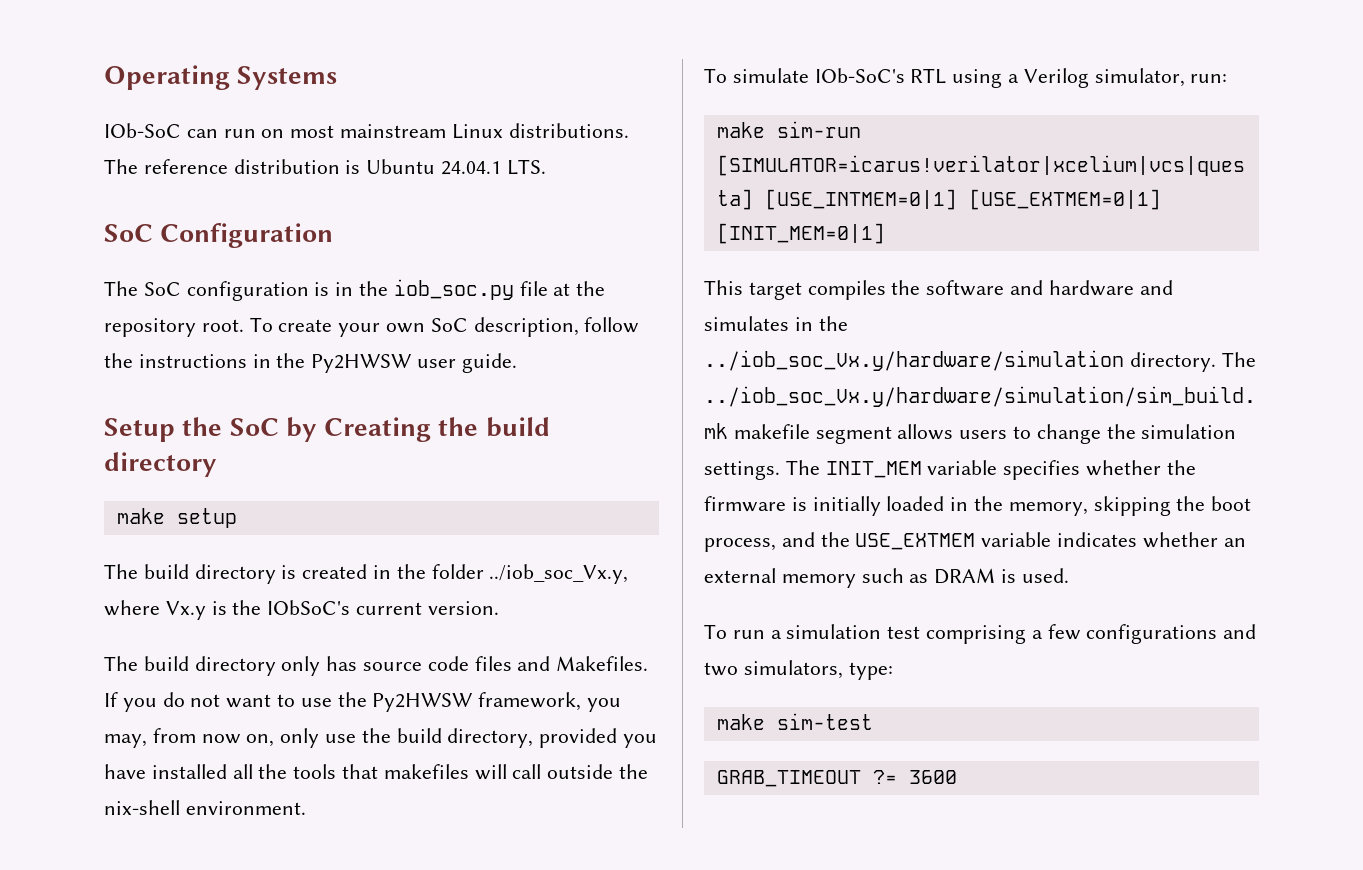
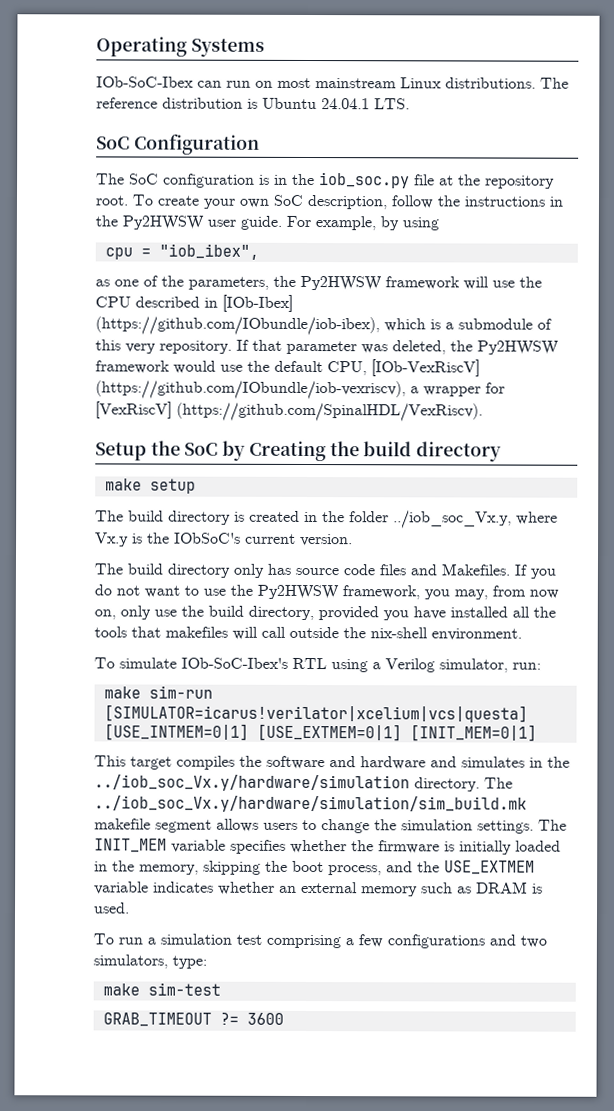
- IOb-SoC can run on most mainstream Linux distributions.
+ IOb-SoC-Ibex can run on most mainstream Linux distributions.
+ For example, by using
+ cpu = "iob_ibex",
+ as one of the parameters, the Py2HWSW framework will use the CPU described in [IOb-Ibex] (https://github.com/IObundle/iob-ibex), which is a submodule of this very repository. If that parameter was deleted, the Py2HWSW framework would use the default CPU, [IOb-VexRiscV] (https://github.com/IObundle/iob-vexriscv), a wrapper for [VexRiscV] (https://github.com/SpinalHDL/VexRiscv).
- To simulate IOb-SoC's RTL using a Verilog simulator, run:
+ To simulate IOb-SoC-Ibex's RTL using a Verilog simulator, run:

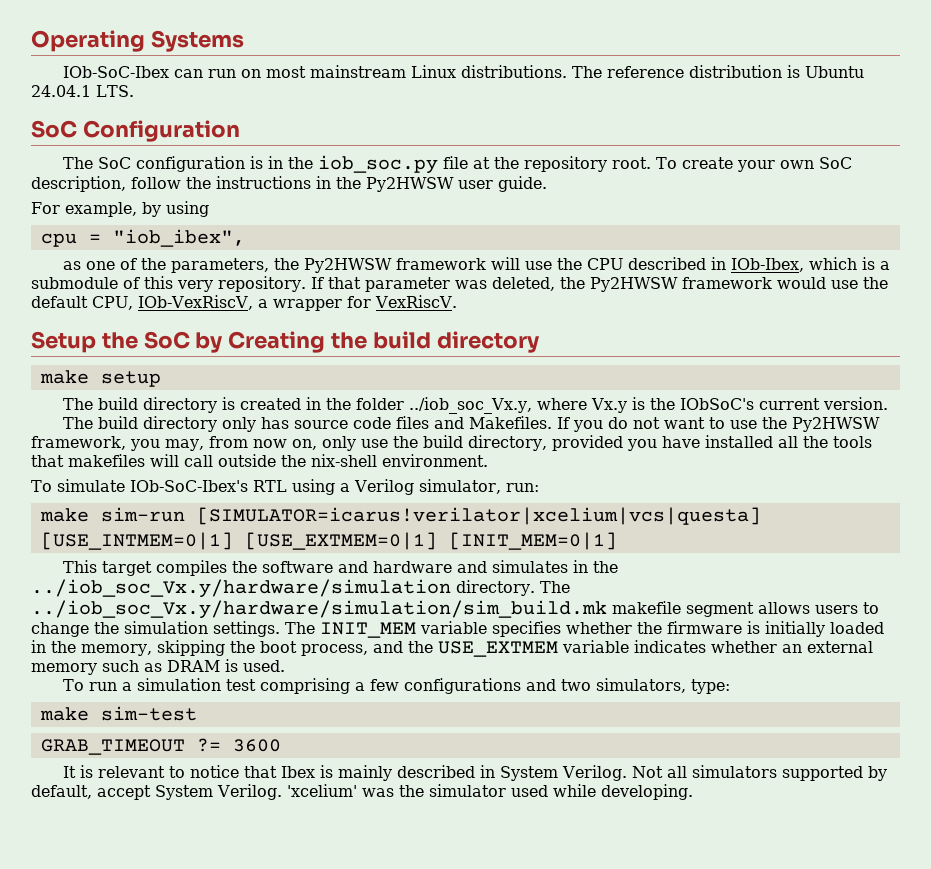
- To create your own SoC description, follow the instructions in the Py2HWSW user guide. For example, by using
+ To create your own SoC description, follow the instructions in the Py2HWSW user guide.
+ For example, by using
- as one of the parameters, the Py2HWSW framework will use the CPU described in [IOb-Ibex] (https://github.com/IObundle/iob-ibex), which is a submodule of this very repository.
+ as one of the parameters, the Py2HWSW framework will use the CPU described in IOb-Ibex, which is a submodule of this very repository.
- If that parameter was deleted, the Py2HWSW framework would use the default CPU, [IOb-VexRiscV] (https://github.com/IObundle/iob-vexriscv), a wrapper for [VexRiscV] (https://github.com/SpinalHDL/VexRiscv).
+ If that parameter was deleted, the Py2HWSW framework would use the default CPU, IOb-VexRiscV, a wrapper for VexRiscV.
+ It is relevant to notice that Ibex is mainly described in System Verilog. Not all simulators supported by default, accept System Verilog. 'xcelium' was the simulator used while developing.

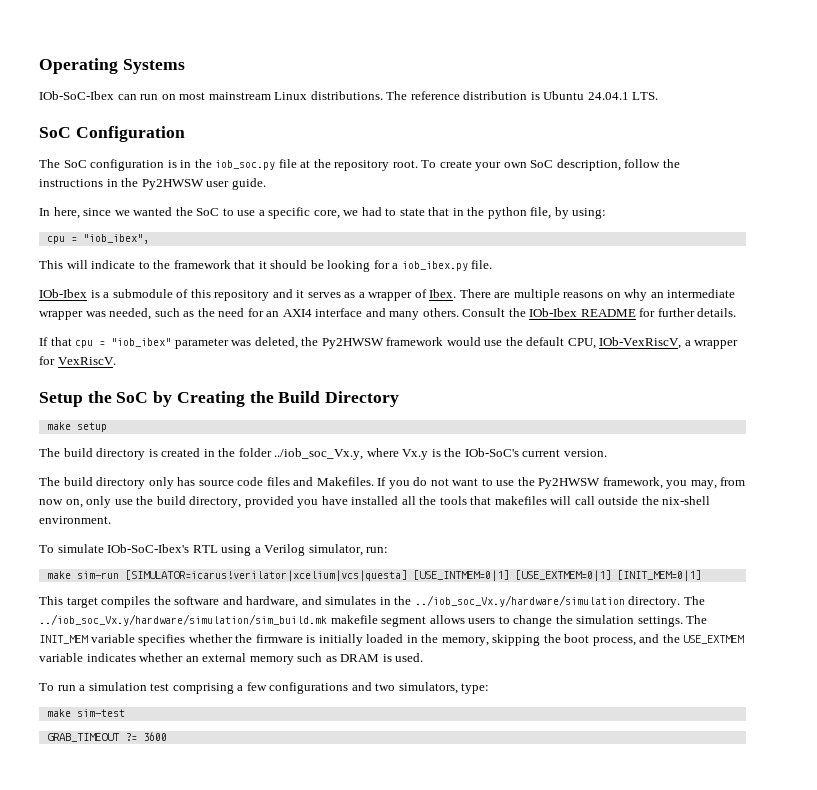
- For example, by using
+ In here, since we wanted the SoC to use a specific core, we had to state that in the python file, by using:
  cpu = "iob_ibex",
- as one of the parameters, the Py2HWSW framework will use the CPU described in IOb-Ibex, which is a submodule of this very repository. If that parameter was deleted, the Py2HWSW framework would use the default CPU, IOb-VexRiscV, a wrapper for VexRiscV.
+ This will indicate to the framework that it should be looking for a iob_ibex.py file.
+ IOb-Ibex is a submodule of this repository and it serves as a wrapper of Ibex. There are multiple reasons on why an intermediate wrapper was needed, such as the need for an AXI4 interface and many others. Consult the IOb-Ibex README for further details.
+ If that cpu = "iob_ibex" parameter was deleted, the Py2HWSW framework would use the default CPU, IOb-VexRiscV, a wrapper for VexRiscV.
- Setup the SoC by Creating the build directory
+ Setup the SoC by Creating the Build Directory
- The build directory is created in the folder ../iob_soc_Vx.y, where Vx.y is the IObSoC's current version.
+ The build directory is created in the folder ../iob_soc_Vx.y, where Vx.y is the IOb-SoC's current version.
- This target compiles the software and hardware and simulates in the ../iob_soc_Vx.y/hardware/simulation directory.
+ This target compiles the software and hardware, and simulates in the ../iob_soc_Vx.y/hardware/simulation directory.
- It is relevant to notice that Ibex is mainly described in System Verilog. Not all simulators supported by default, accept System Verilog. 'xcelium' was the simulator used while developing.

